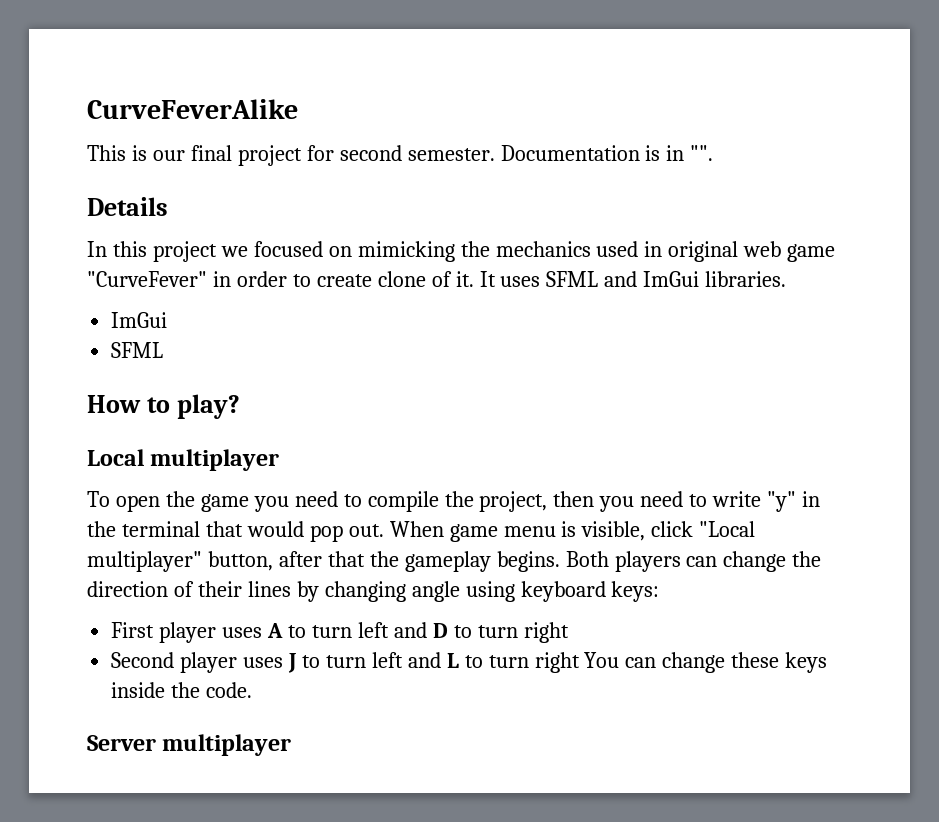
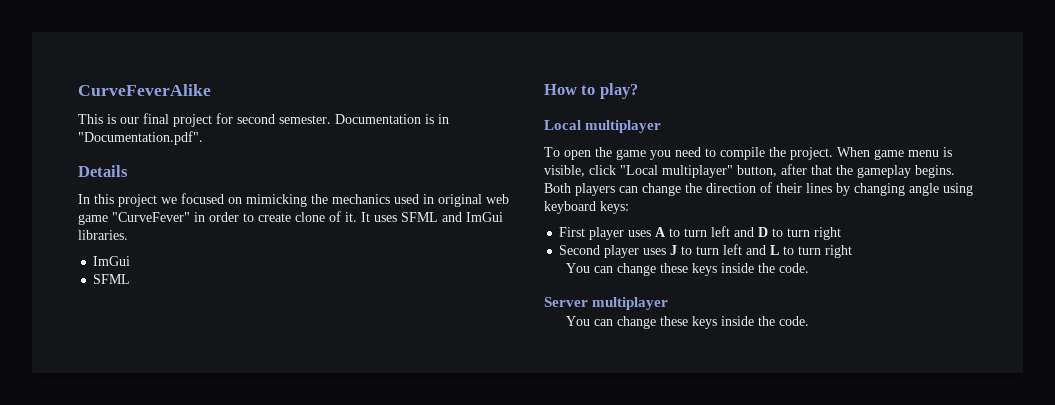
- Documentation is in "".
+ Documentation is in "Documentation.pdf".
- To open the game you need to compile the project, then you need to write "y" in the terminal that would pop out.
+ To open the game you need to compile the project.
- Second player uses J to turn left and L to turn right You can change these keys inside the code.
+ Second player uses J to turn left and L to turn right
+ You can change these keys inside the code.
  Server multiplayer
+ You can change these keys inside the code.

